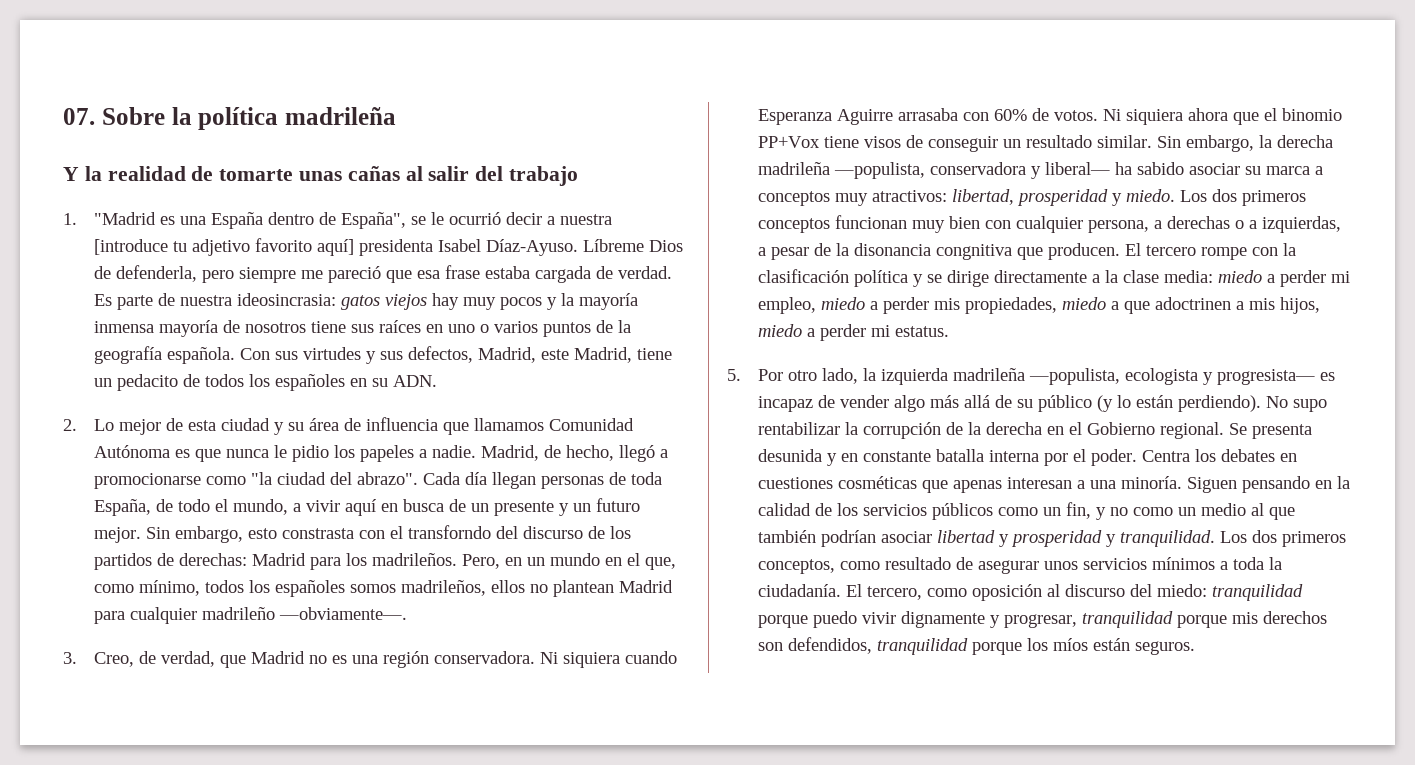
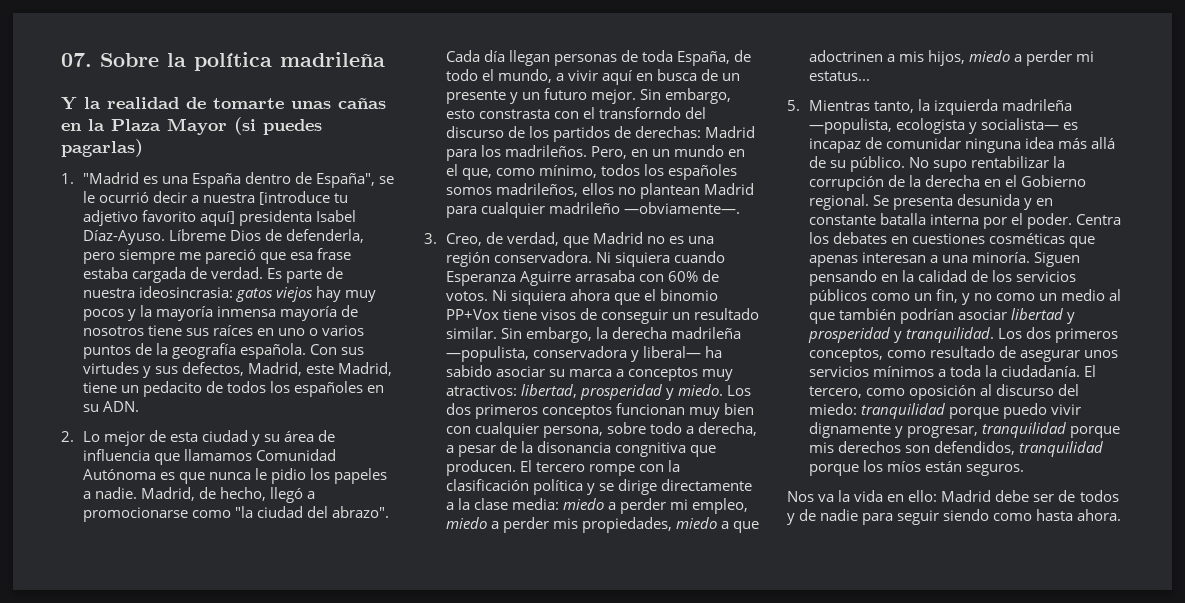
- Y la realidad de tomarte unas cañas al salir del trabajo
+ Y la realidad de tomarte unas cañas en la Plaza Mayor (si puedes pagarlas)
- Los dos primeros conceptos funcionan muy bien con cualquier persona, a derechas o a izquierdas, a pesar de la disonancia congnitiva que producen.
+ Los dos primeros conceptos funcionan muy bien con cualquier persona, sobre todo a derecha, a pesar de la disonancia congnitiva que producen.
- El tercero rompe con la clasificación política y se dirige directamente a la clase media: miedo a perder mi empleo, miedo a perder mis propiedades, miedo a que adoctrinen a mis hijos, miedo a perder mi estatus.
+ El tercero rompe con la clasificación política y se dirige directamente a la clase media: miedo a perder mi empleo, miedo a perder mis propiedades, miedo a que adoctrinen a mis hijos, miedo a perder mi estatus...
- 5. Por otro lado, la izquierda madrileña —populista, ecologista y progresista— es incapaz de vender algo más allá de su público (y lo están perdiendo).
+ 5. Mientras tanto, la izquierda madrileña —populista, ecologista y socialista— es incapaz de comunidar ninguna idea más allá de su público.
+ Nos va la vida en ello: Madrid debe ser de todos y de nadie para seguir siendo como hasta ahora.

